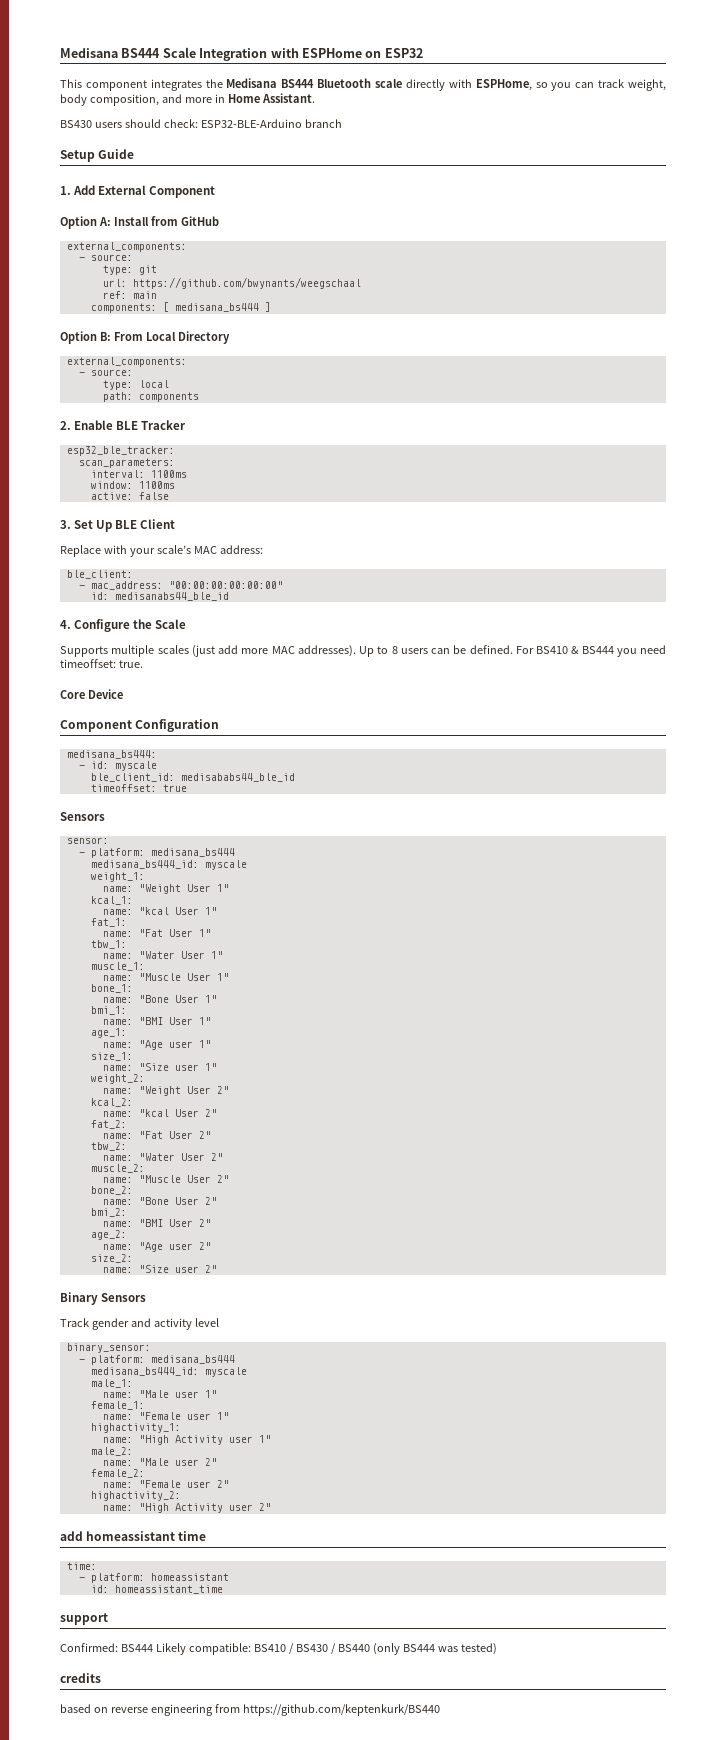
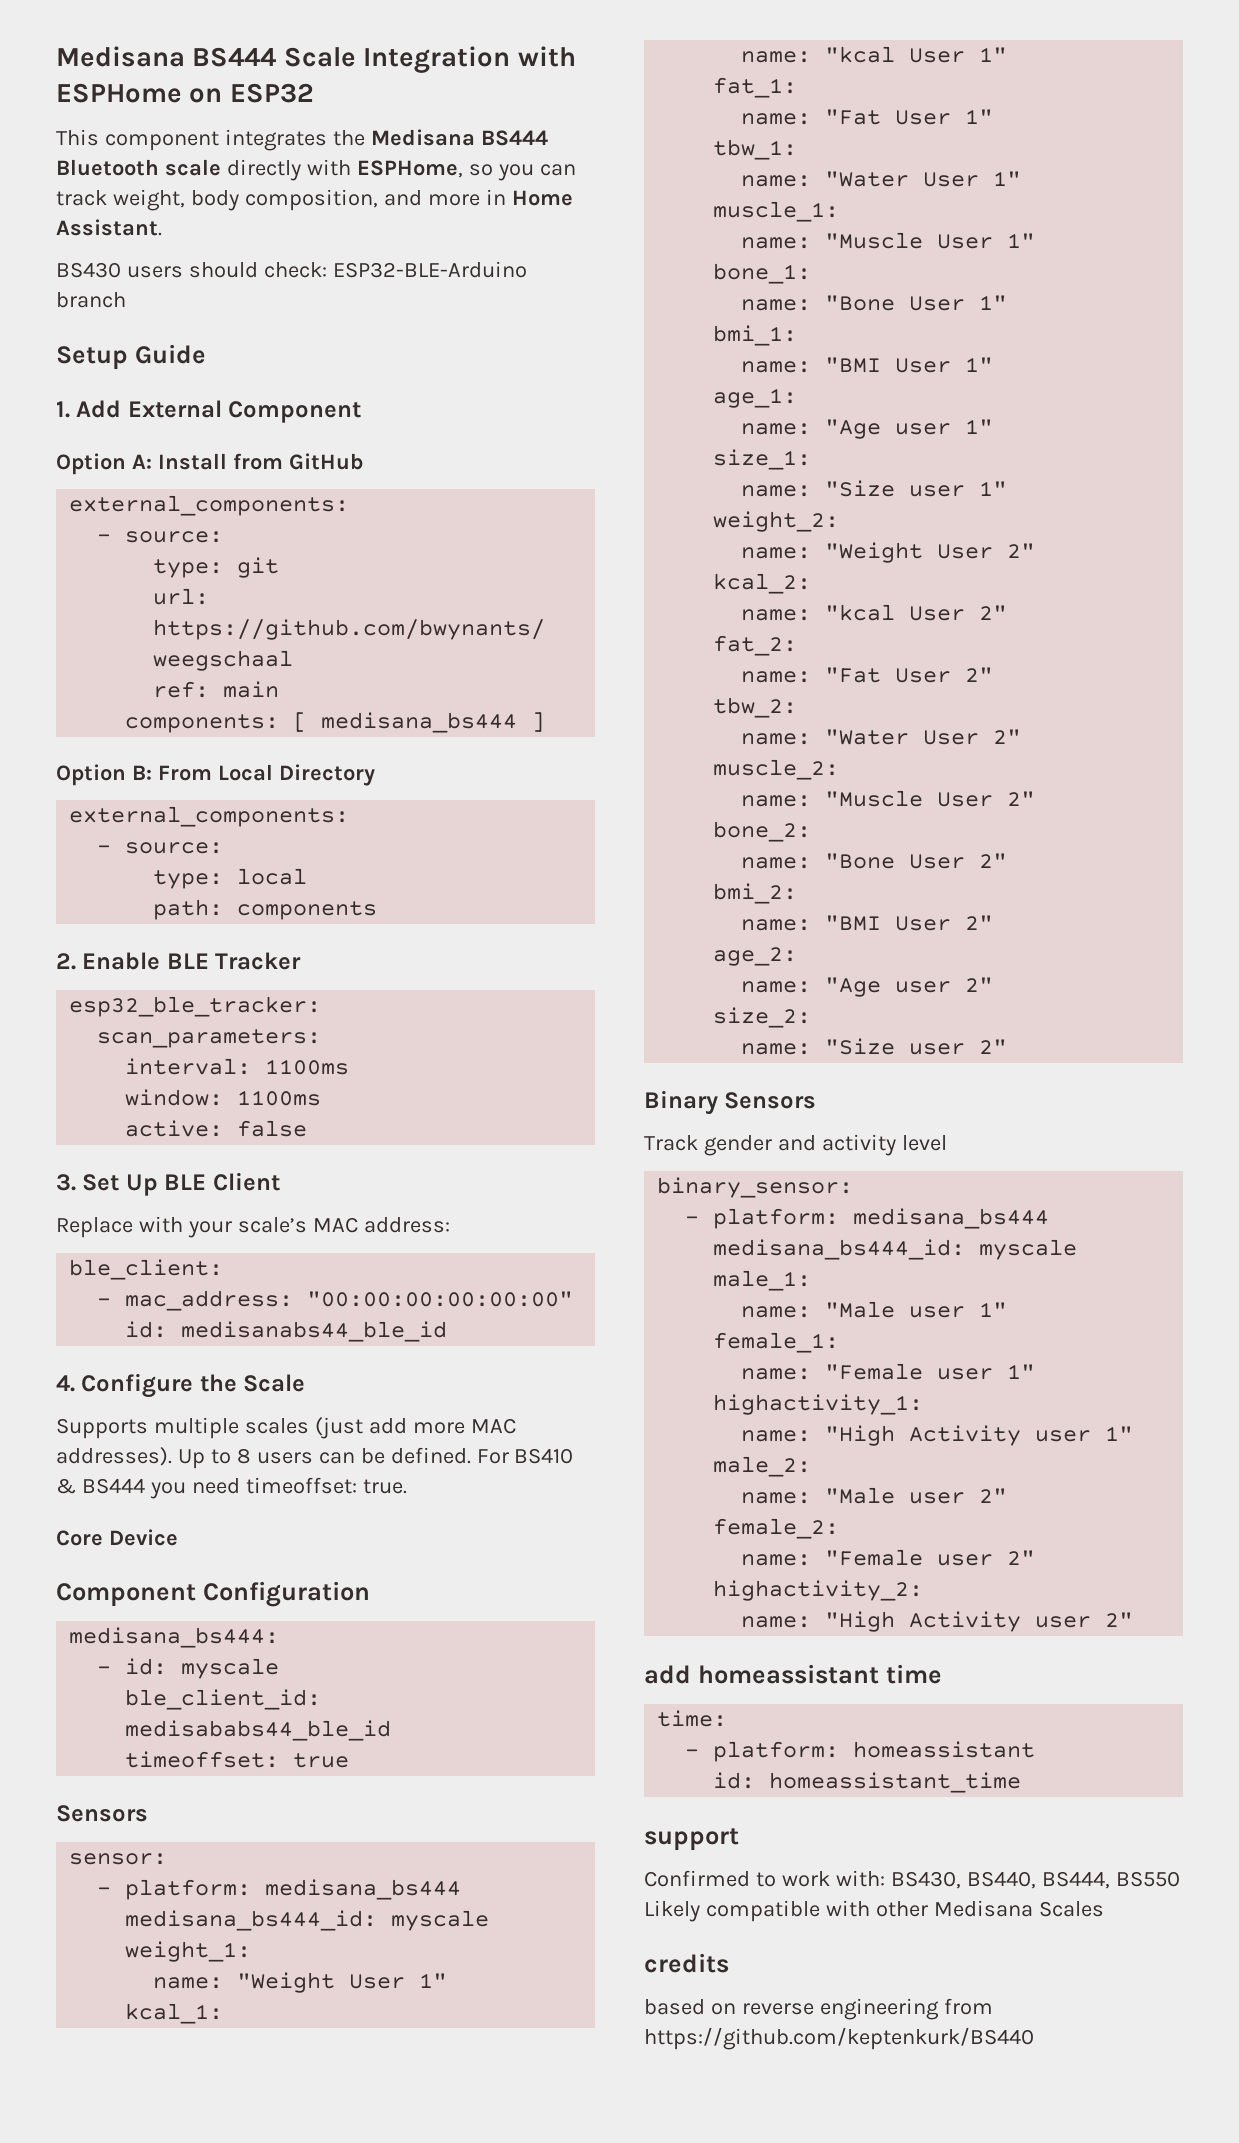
- Confirmed: BS444 Likely compatible: BS410 / BS430 / BS440 (only BS444 was tested)
+ Confirmed to work with: BS430, BS440, BS444, BS550 Likely compatible with other Medisana Scales

